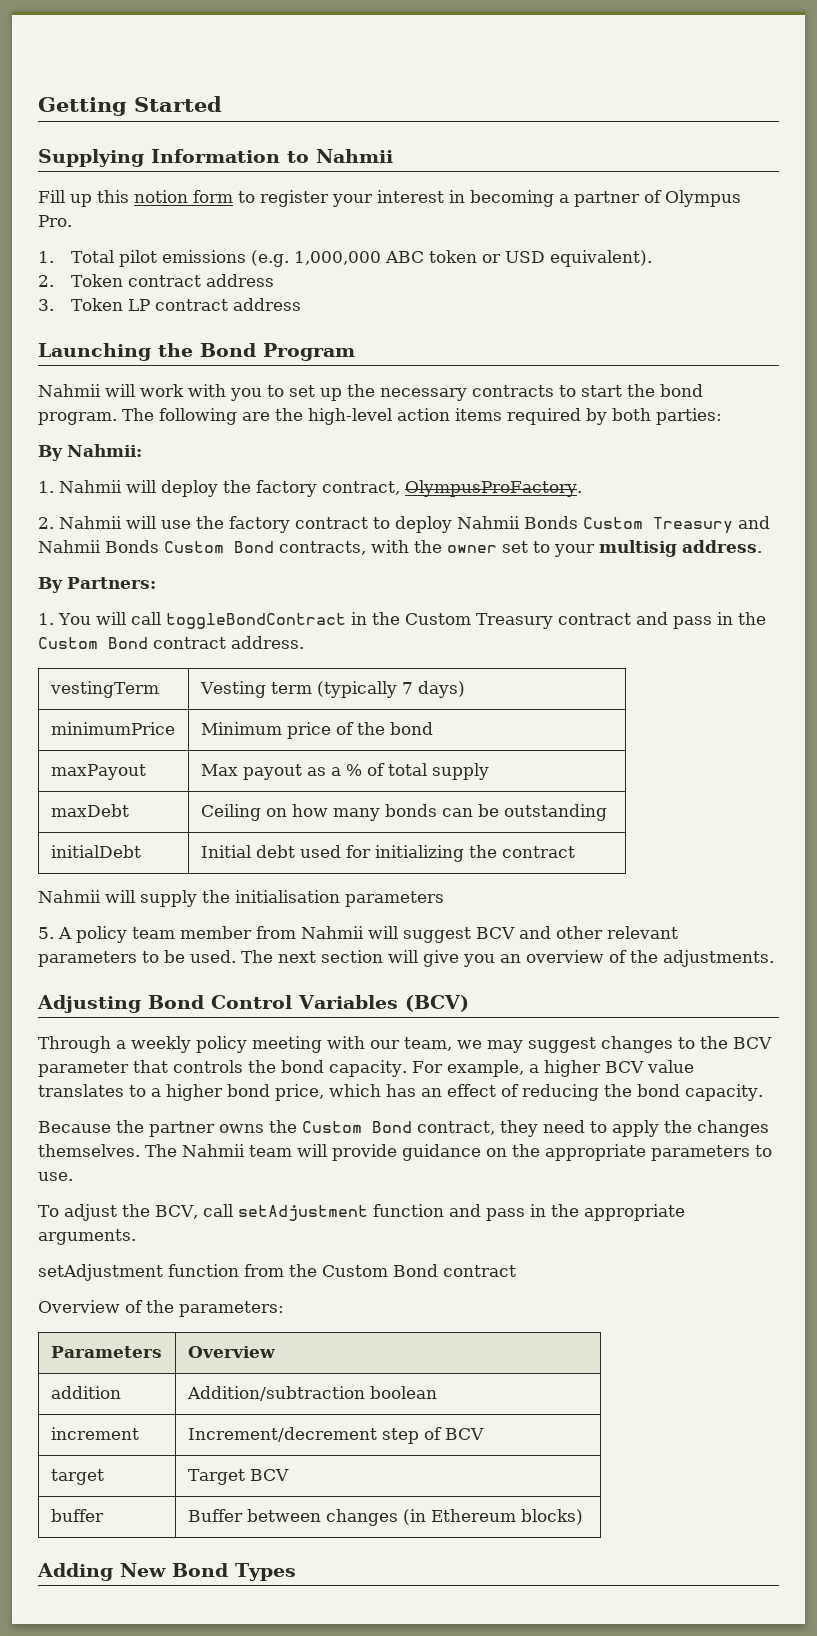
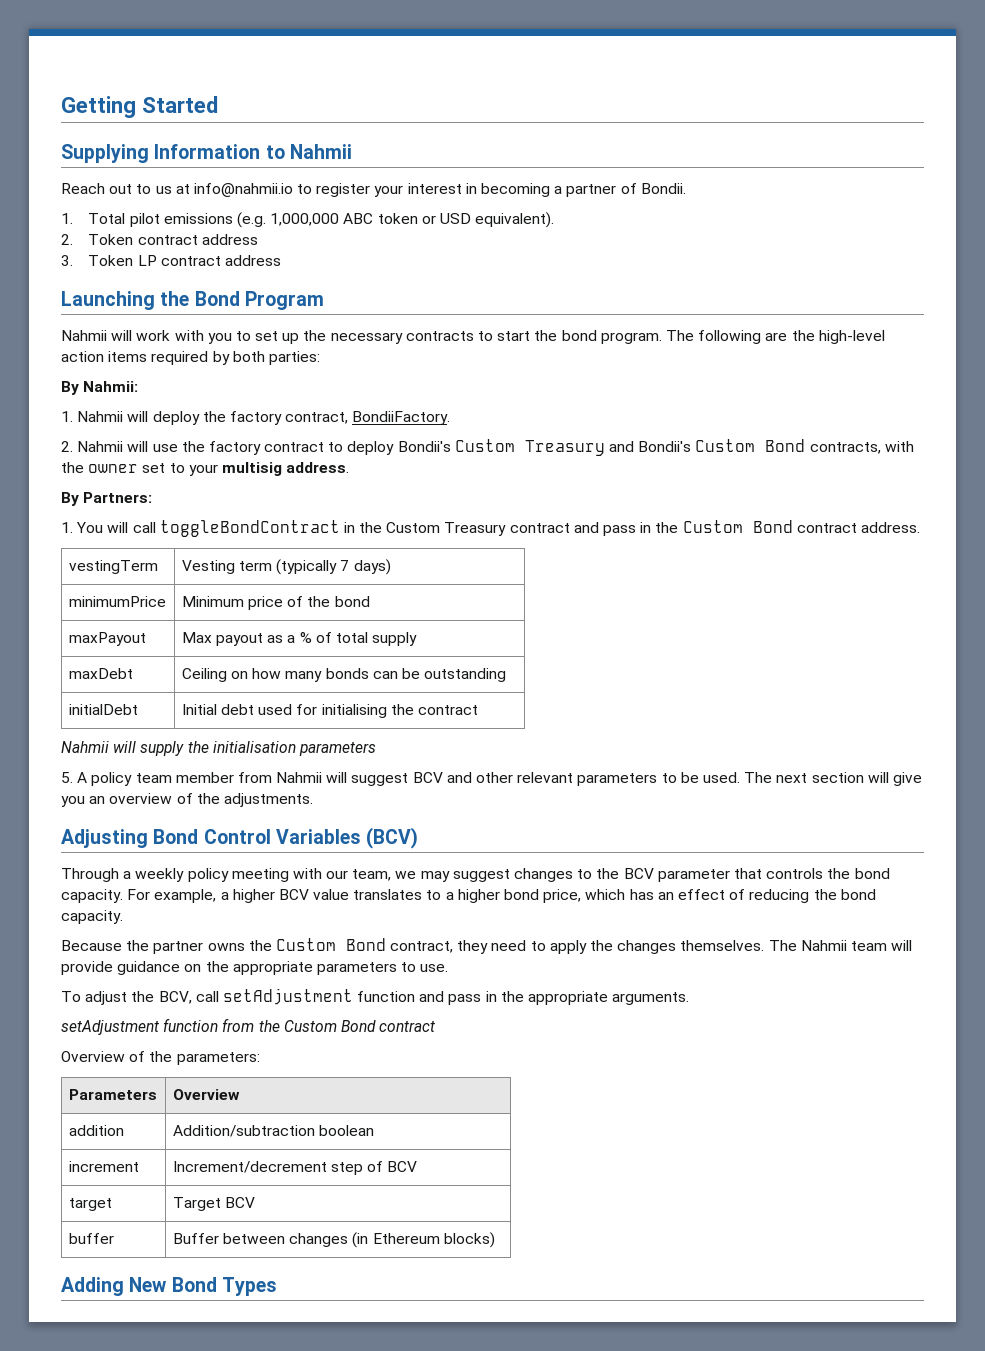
- Fill up this notion form to register your interest in becoming a partner of Olympus Pro.
+ Reach out to us at info@nahmii.io to register your interest in becoming a partner of Bondii.
- 1. Nahmii will deploy the factory contract, OlympusProFactory.
+ 1. Nahmii will deploy the factory contract, BondiiFactory.
- 2. Nahmii will use the factory contract to deploy Nahmii Bonds Custom Treasury and Nahmii Bonds Custom Bond contracts, with the owner set to your multisig address.
+ 2. Nahmii will use the factory contract to deploy Bondii's Custom Treasury and Bondii's Custom Bond contracts, with the owner set to your multisig address.
- initialDebt | Initial debt used for initializing the contract
+ initialDebt | Initial debt used for initialising the contract

